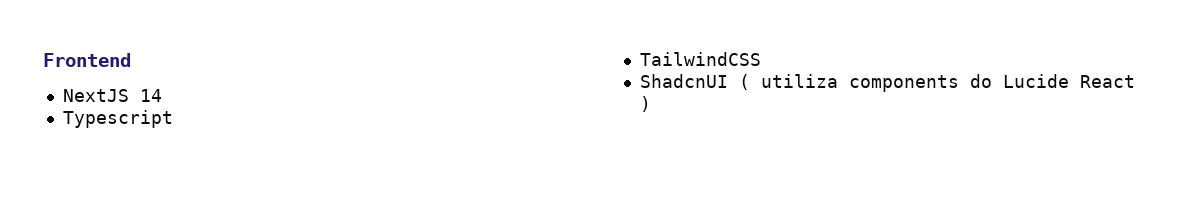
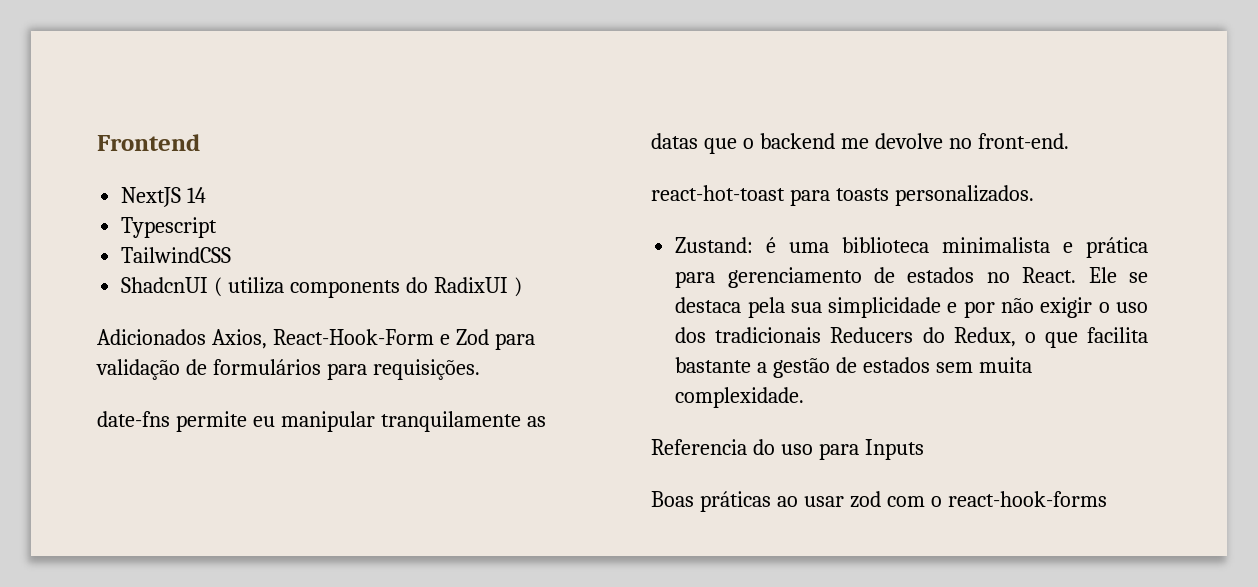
- ShadcnUI ( utiliza components do Lucide React )
+ ShadcnUI ( utiliza components do RadixUI )
+ Adicionados Axios, React-Hook-Form e Zod para validação de formulários para requisições.
+ date-fns permite eu manipular tranquilamente as datas que o backend me devolve no front-end.
+ react-hot-toast para toasts personalizados.
+ Zustand: é uma biblioteca minimalista e prática para gerenciamento de estados no React. Ele se destaca pela sua simplicidade e por não exigir o uso dos tradicionais Reducers do Redux, o que facilita bastante a gestão de estados sem muita complexidade.
+ Referencia do uso para Inputs
+ Boas práticas ao usar zod com o react-hook-forms

